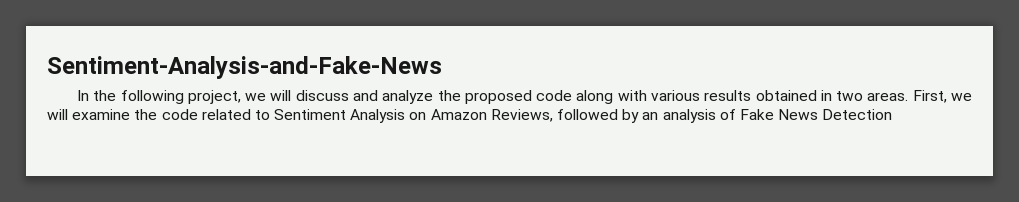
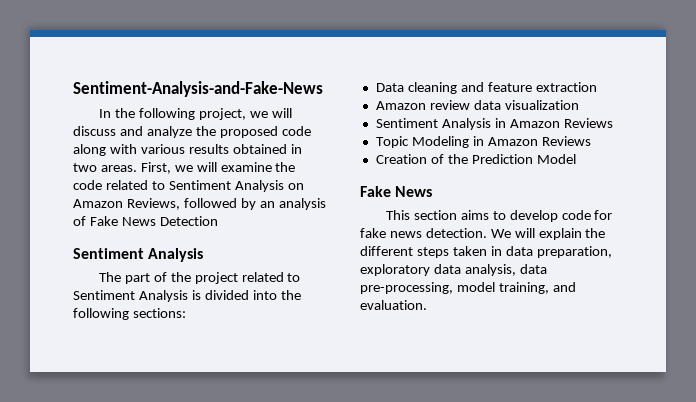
  First, we will examine the code related to Sentiment Analysis on Amazon Reviews, followed by an analysis of Fake News Detection
+ Sentiment Analysis
+ The part of the project related to Sentiment Analysis is divided into the following sections:
+ Data cleaning and feature extraction
+ Amazon review data visualization
+ Sentiment Analysis in Amazon Reviews
+ Topic Modeling in Amazon Reviews
+ Creation of the Prediction Model
+ Fake News
+ This section aims to develop code for fake news detection. We will explain the different steps taken in data preparation, exploratory data analysis, data pre-processing, model training, and evaluation.

